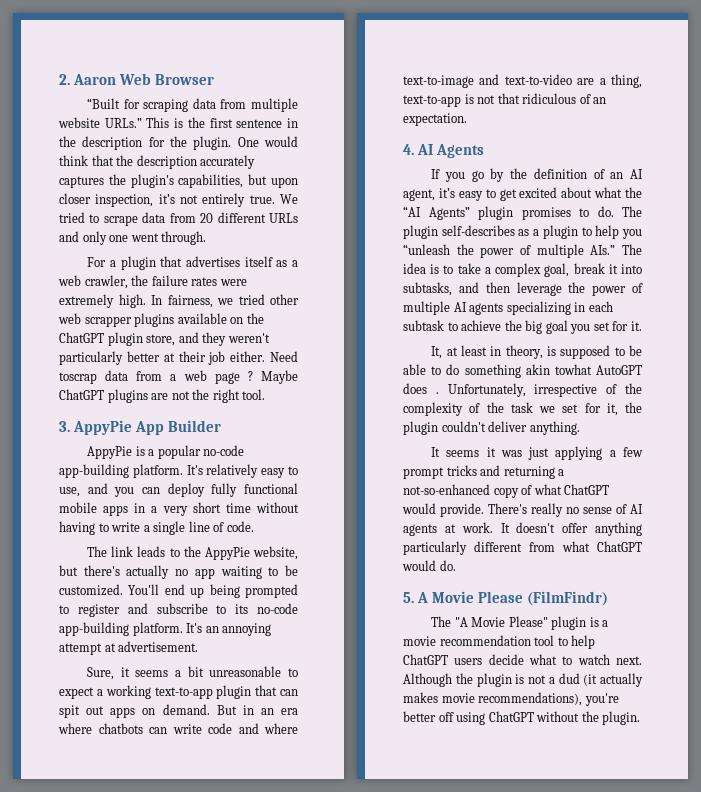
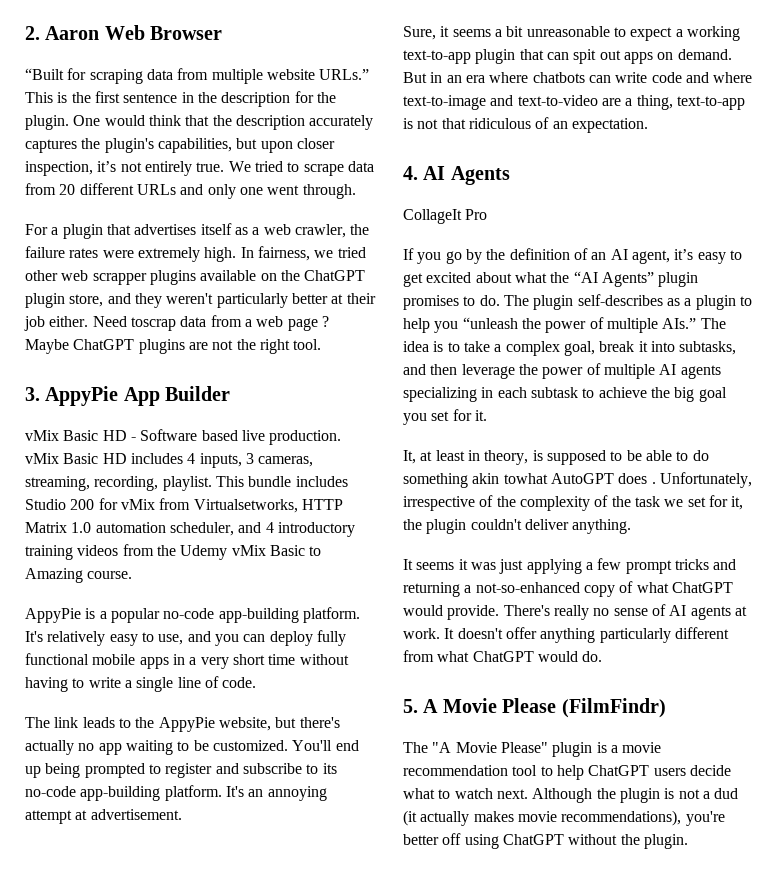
+ vMix Basic HD - Software based live production. vMix Basic HD includes 4 inputs, 3 cameras, streaming, recording, playlist. This bundle includes Studio 200 for vMix from Virtualsetworks, HTTP Matrix 1.0 automation scheduler, and 4 introductory training videos from the Udemy vMix Basic to Amazing course.
+ CollageIt Pro

